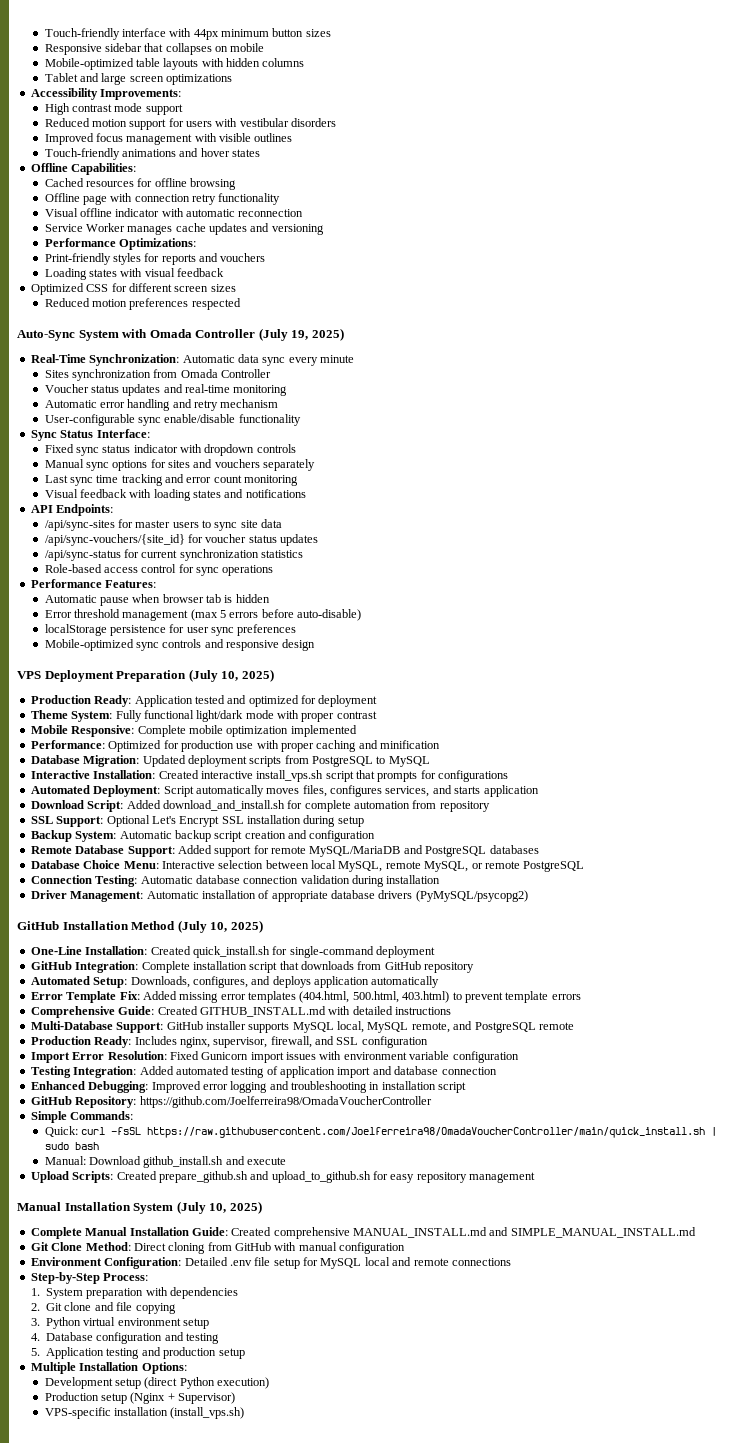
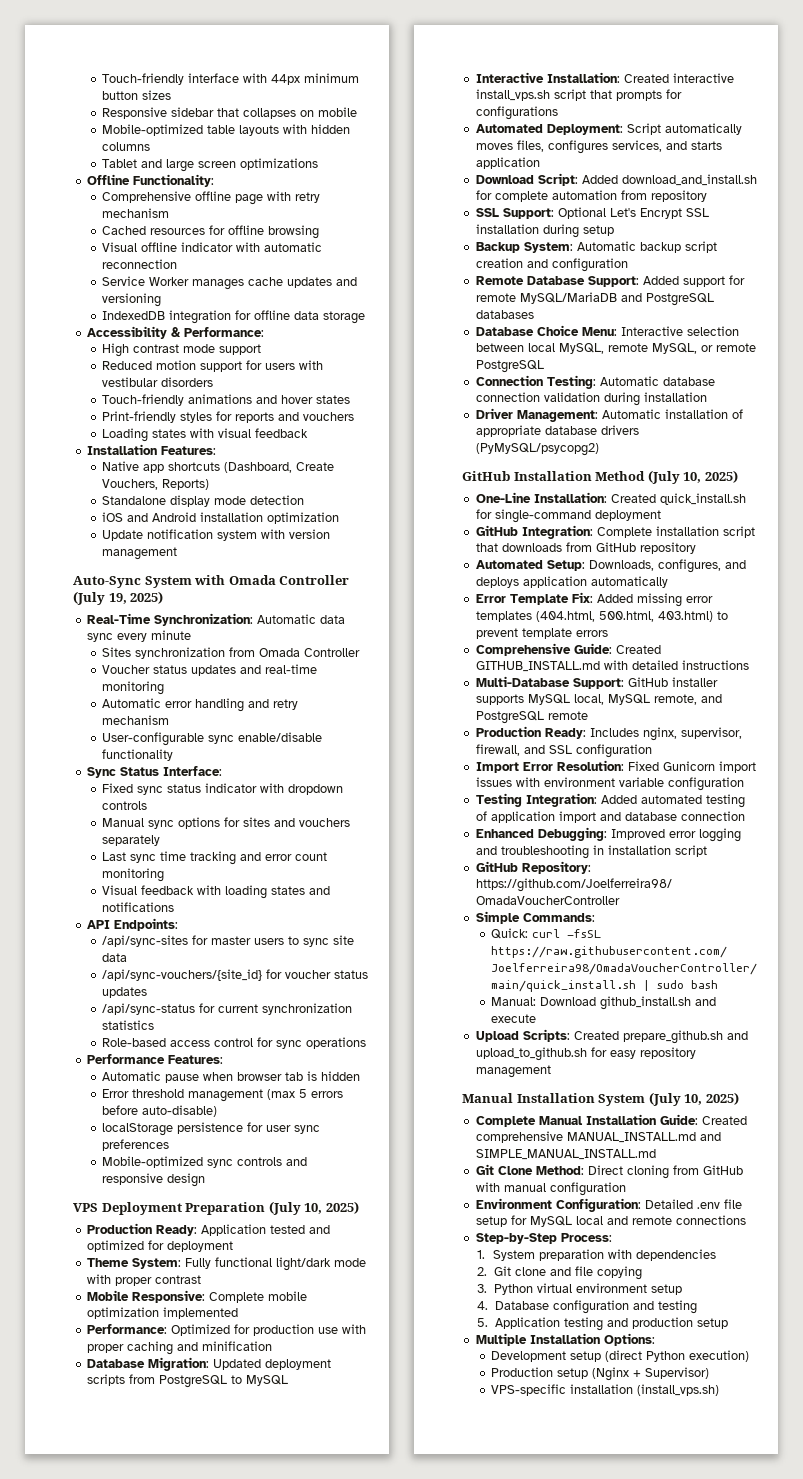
- Accessibility Improvements:
- High contrast mode support
- Reduced motion support for users with vestibular disorders
- Improved focus management with visible outlines
- Touch-friendly animations and hover states
- Offline Capabilities:
+ Offline Functionality:
+ Comprehensive offline page with retry mechanism
- Offline page with connection retry functionality
- Performance Optimizations:
+ IndexedDB integration for offline data storage
+ Accessibility & Performance:
+ High contrast mode support
+ Reduced motion support for users with vestibular disorders
+ Touch-friendly animations and hover states
- Optimized CSS for different screen sizes
- Reduced motion preferences respected
+ Installation Features:
+ Native app shortcuts (Dashboard, Create Vouchers, Reports)
+ Standalone display mode detection
+ iOS and Android installation optimization
+ Update notification system with version management

